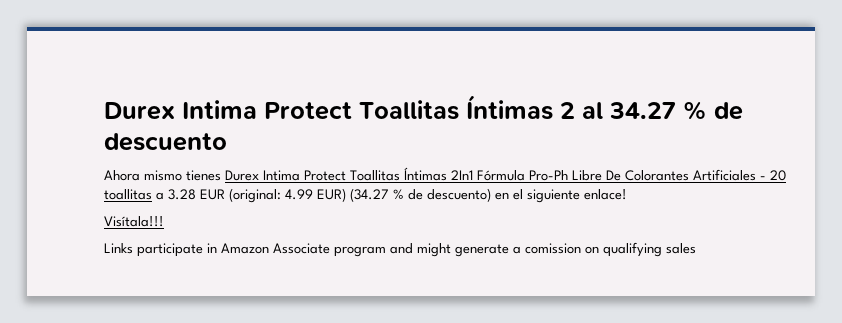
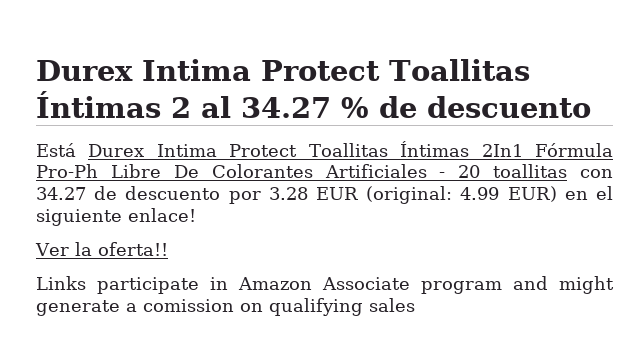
- Ahora mismo tienes Durex Intima Protect Toallitas Íntimas 2In1 Fórmula Pro-Ph Libre De Colorantes Artificiales - 20 toallitas a 3.28 EUR (original: 4.99 EUR) (34.27 % de descuento) en el siguiente enlace!
+ Está Durex Intima Protect Toallitas Íntimas 2In1 Fórmula Pro-Ph Libre De Colorantes Artificiales - 20 toallitas con 34.27 de descuento por 3.28 EUR (original: 4.99 EUR) en el siguiente enlace!
- Visítala!!!
+ Ver la oferta!!

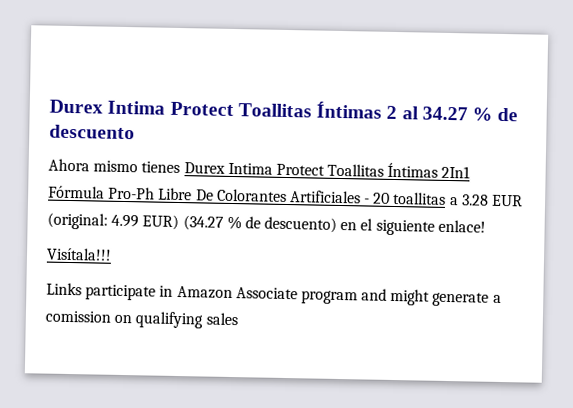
- Está Durex Intima Protect Toallitas Íntimas 2In1 Fórmula Pro-Ph Libre De Colorantes Artificiales - 20 toallitas con 34.27 de descuento por 3.28 EUR (original: 4.99 EUR) en el siguiente enlace!
+ Ahora mismo tienes Durex Intima Protect Toallitas Íntimas 2In1 Fórmula Pro-Ph Libre De Colorantes Artificiales - 20 toallitas a 3.28 EUR (original: 4.99 EUR) (34.27 % de descuento) en el siguiente enlace!
- Ver la oferta!!
+ Visítala!!!

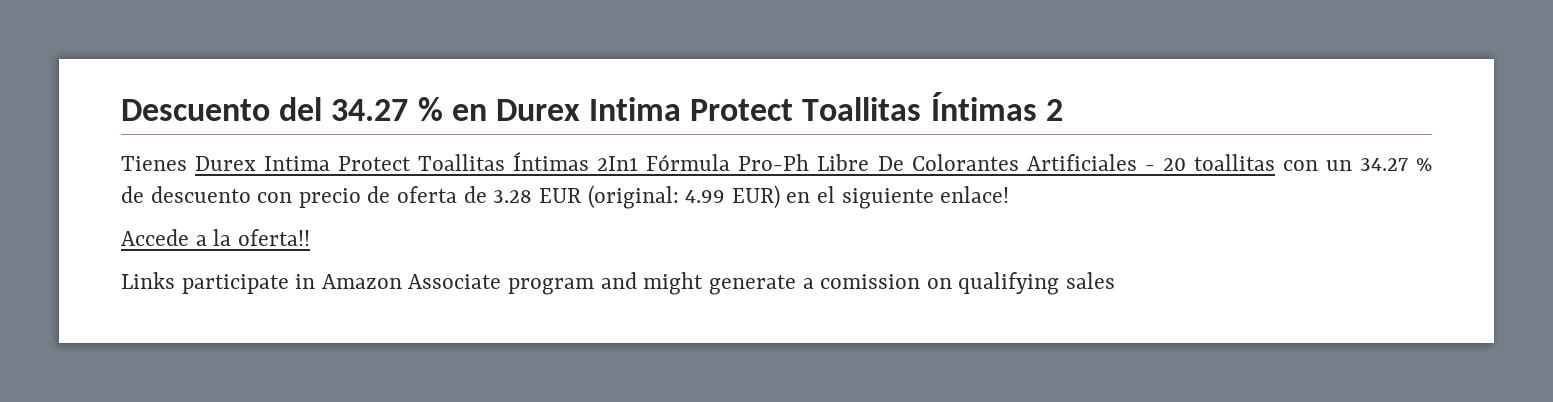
- Durex Intima Protect Toallitas Íntimas 2 al 34.27 % de descuento
- Ahora mismo tienes Durex Intima Protect Toallitas Íntimas 2In1 Fórmula Pro-Ph Libre De Colorantes Artificiales - 20 toallitas a 3.28 EUR (original: 4.99 EUR) (34.27 % de descuento) en el siguiente enlace!
+ Descuento del 34.27 % en Durex Intima Protect Toallitas Íntimas 2
+ Tienes Durex Intima Protect Toallitas Íntimas 2In1 Fórmula Pro-Ph Libre De Colorantes Artificiales - 20 toallitas con un 34.27 % de descuento con precio de oferta de 3.28 EUR (original: 4.99 EUR) en el siguiente enlace!
- Visítala!!!
+ Accede a la oferta!!

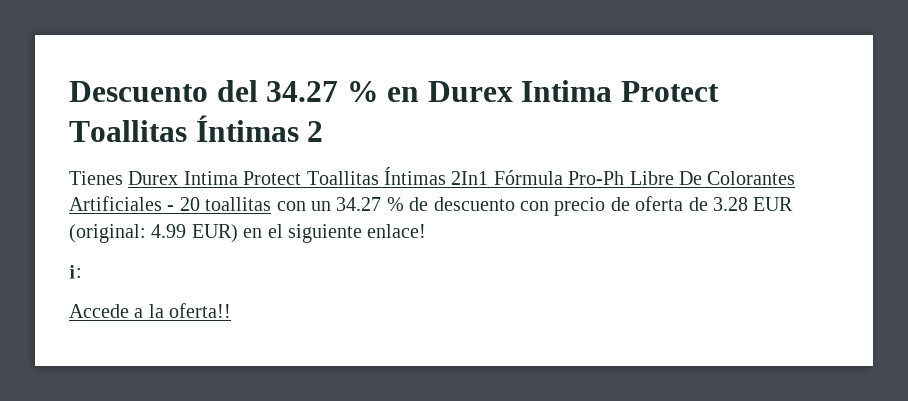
+ ℹ:
- Links participate in Amazon Associate program and might generate a comission on qualifying sales

